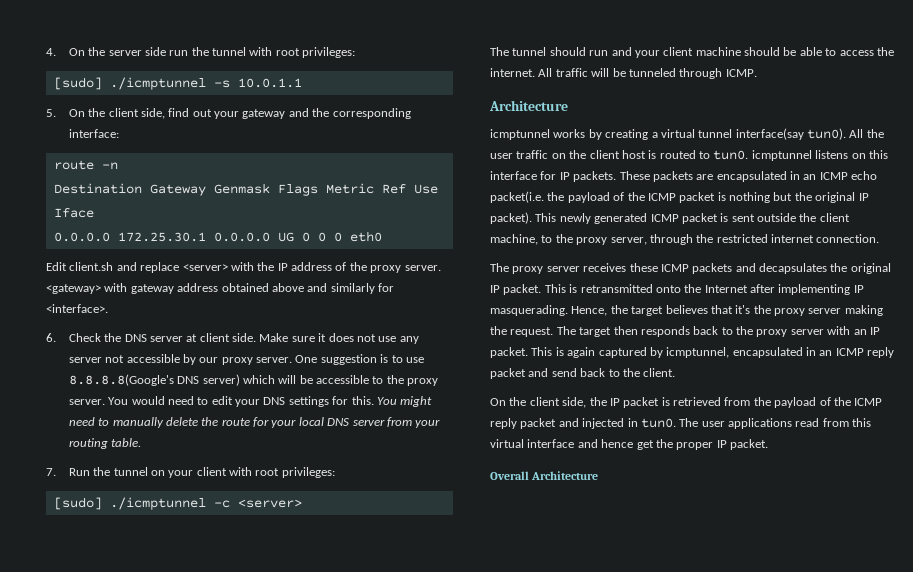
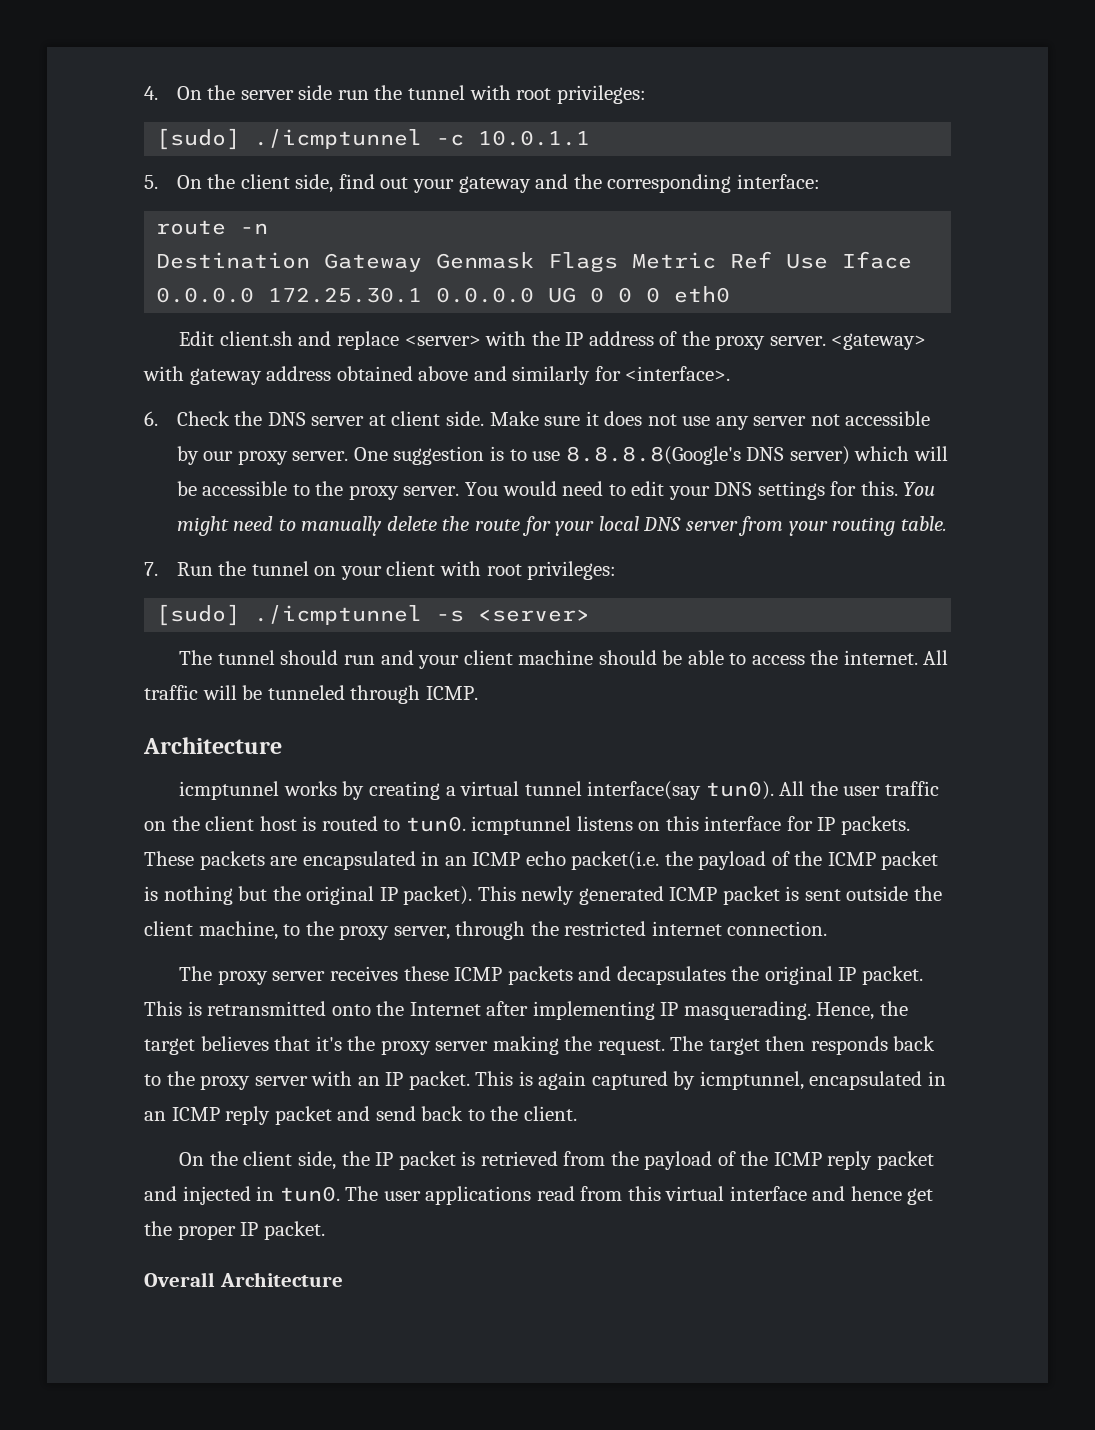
- [sudo] ./icmptunnel -s 10.0.1.1
+ [sudo] ./icmptunnel -c 10.0.1.1
- [sudo] ./icmptunnel -c <server>
+ [sudo] ./icmptunnel -s <server>

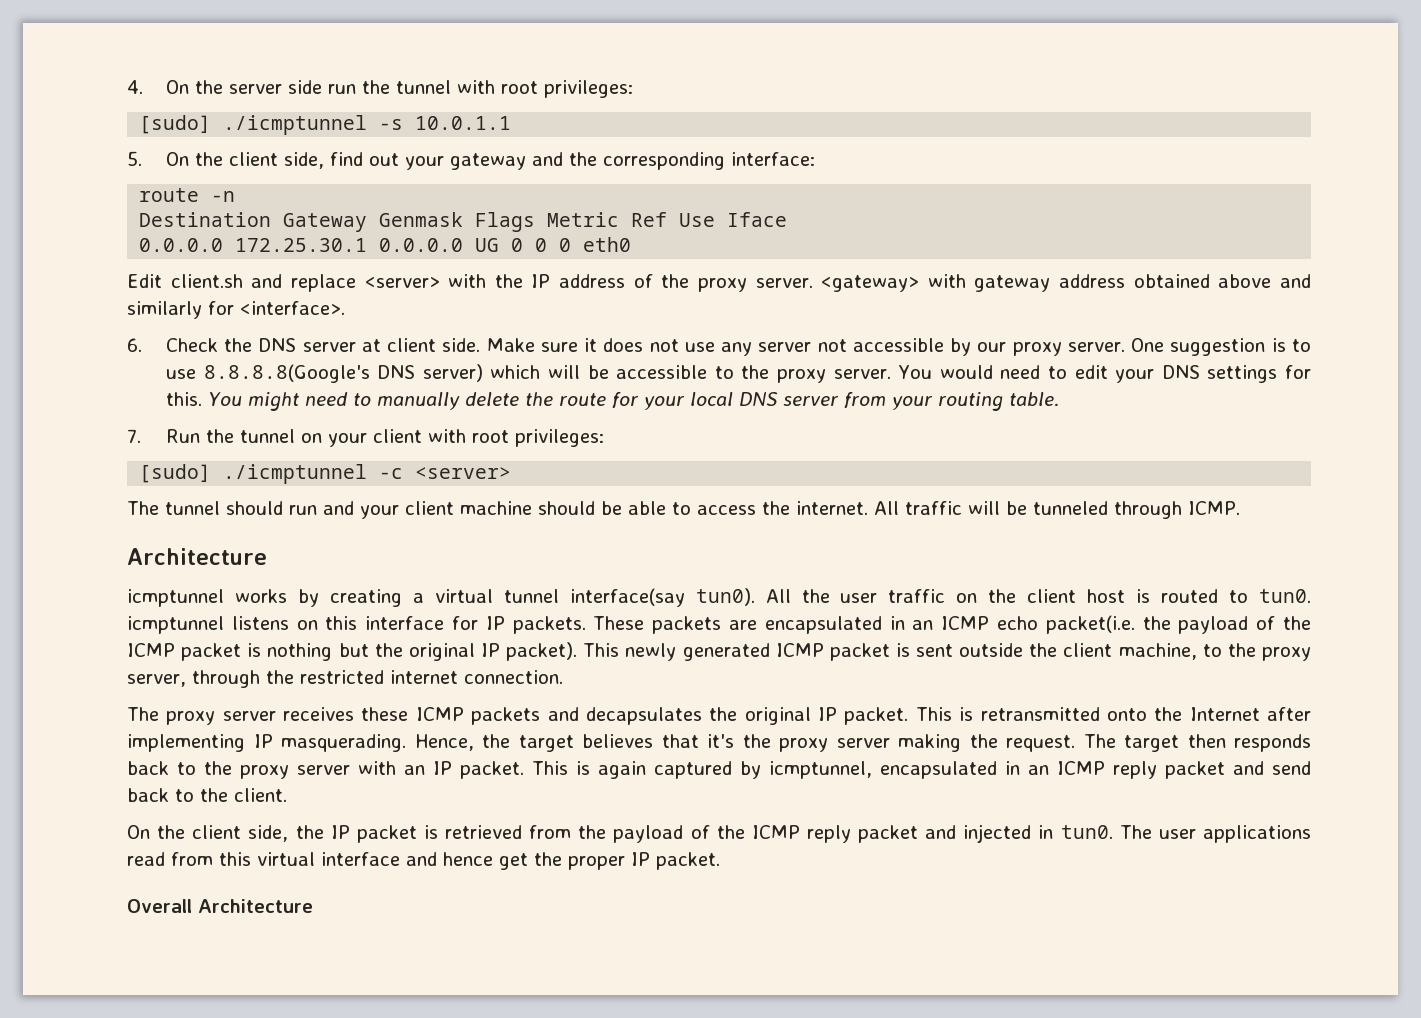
- [sudo] ./icmptunnel -c 10.0.1.1
+ [sudo] ./icmptunnel -s 10.0.1.1
- [sudo] ./icmptunnel -s <server>
+ [sudo] ./icmptunnel -c <server>

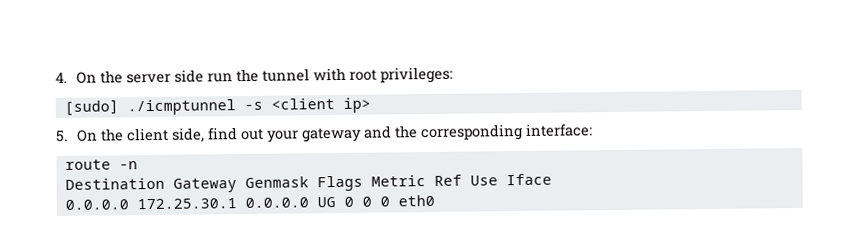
- [sudo] ./icmptunnel -s 10.0.1.1
+ [sudo] ./icmptunnel -s <client ip>
- Edit client.sh and replace <server> with the IP address of the proxy server. <gateway> with gateway address obtained above and similarly for <interface>.
- 6. Check the DNS server at client side. Make sure it does not use any server not accessible by our proxy server. One suggestion is to use 8.8.8.8(Google's DNS server) which will be accessible to the proxy server. You would need to edit your DNS settings for this. You might need to manually delete the route for your local DNS server from your routing table.
- 7. Run the tunnel on your client with root privileges:
- [sudo] ./icmptunnel -c <server>
- The tunnel should run and your client machine should be able to access the internet. All traffic will be tunneled through ICMP.
- Architecture
- icmptunnel works by creating a virtual tunnel interface(say tun0). All the user traffic on the client host is routed to tun0. icmptunnel listens on this interface for IP packets. These packets are encapsulated in an ICMP echo packet(i.e. the payload of the ICMP packet is nothing but the original IP packet). This newly generated ICMP packet is sent outside the client machine, to the proxy server, through the restricted internet connection.
- The proxy server receives these ICMP packets and decapsulates the original IP packet. This is retransmitted onto the Internet after implementing IP masquerading. Hence, the target believes that it's the proxy server making the request. The target then responds back to the proxy server with an IP packet. This is again captured by icmptunnel, encapsulated in an ICMP reply packet and send back to the client.
- On the client side, the IP packet is retrieved from the payload of the ICMP reply packet and injected in tun0. The user applications read from this virtual interface and hence get the proper IP packet.
- Overall Architecture

